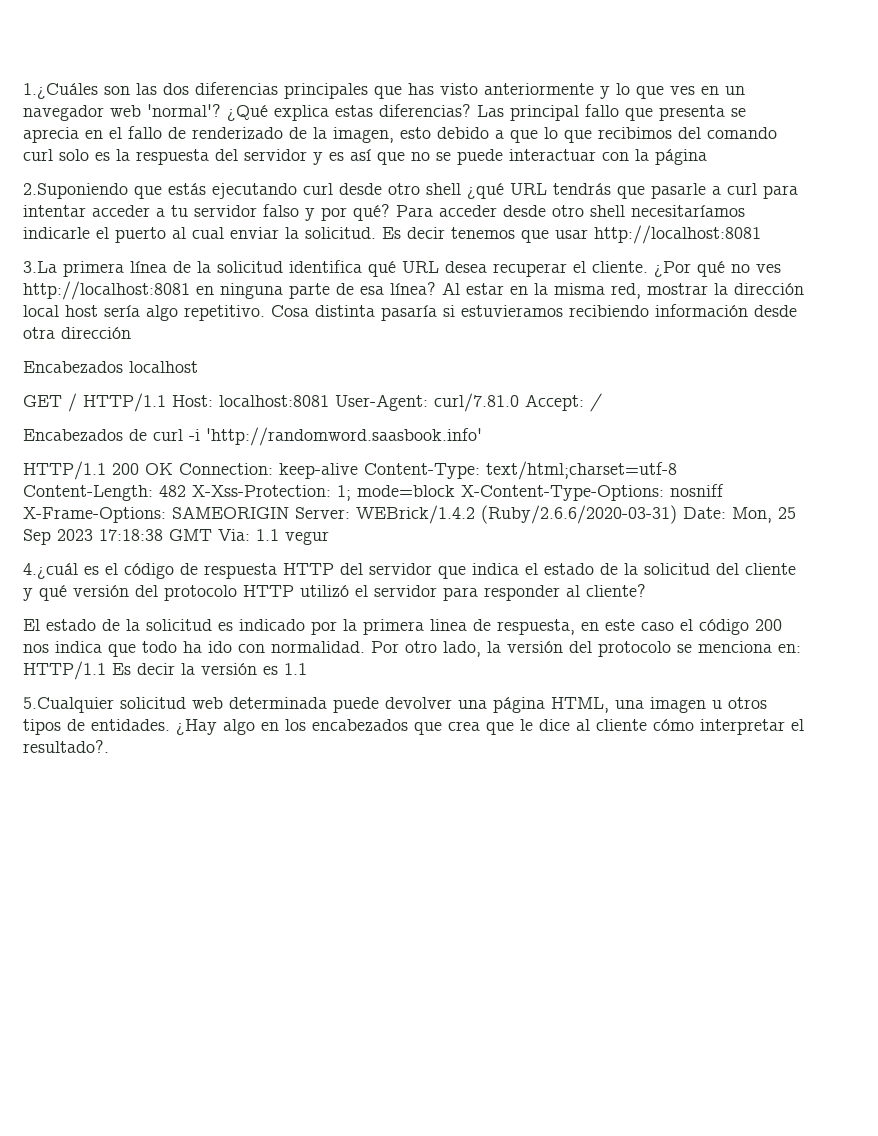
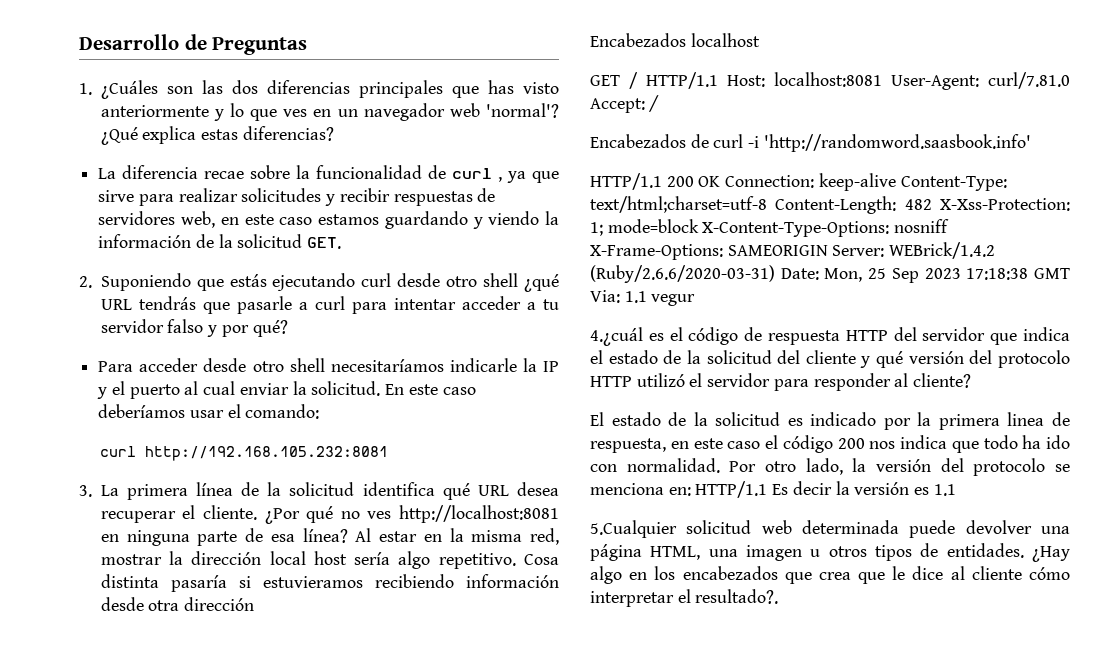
- 1.¿Cuáles son las dos diferencias principales que has visto anteriormente y lo que ves en un navegador web 'normal'?
+ Desarrollo de Preguntas
+ 1. ¿Cuáles son las dos diferencias principales que has visto anteriormente y lo que ves en un navegador web 'normal'?
- ¿Qué explica estas diferencias? Las principal fallo que presenta se aprecia en el fallo de renderizado de la imagen, esto debido a que lo que recibimos del comando curl solo es la respuesta del servidor y es así que no se puede interactuar con la página
- 2.Suponiendo que estás ejecutando curl desde otro shell ¿qué URL tendrás que pasarle a curl para intentar acceder a tu servidor falso y por qué? Para acceder desde otro shell necesitaríamos indicarle el puerto al cual enviar la solicitud.
+ ¿Qué explica estas diferencias?
+ La diferencia recae sobre la funcionalidad de curl , ya que sirve para realizar solicitudes y recibir respuestas de servidores web, en este caso estamos guardando y viendo la información de la solicitud GET.
+ 2. Suponiendo que estás ejecutando curl desde otro shell ¿qué URL tendrás que pasarle a curl para intentar acceder a tu servidor falso y por qué?
+ Para acceder desde otro shell necesitaríamos indicarle la IP y el puerto al cual enviar la solicitud.
- Es decir tenemos que usar http://localhost:8081
- 3.La primera línea de la solicitud identifica qué URL desea recuperar el cliente.
+ En este caso deberíamos usar el comando:
+ curl http://192.168.105.232:8081
+ 3. La primera línea de la solicitud identifica qué URL desea recuperar el cliente.

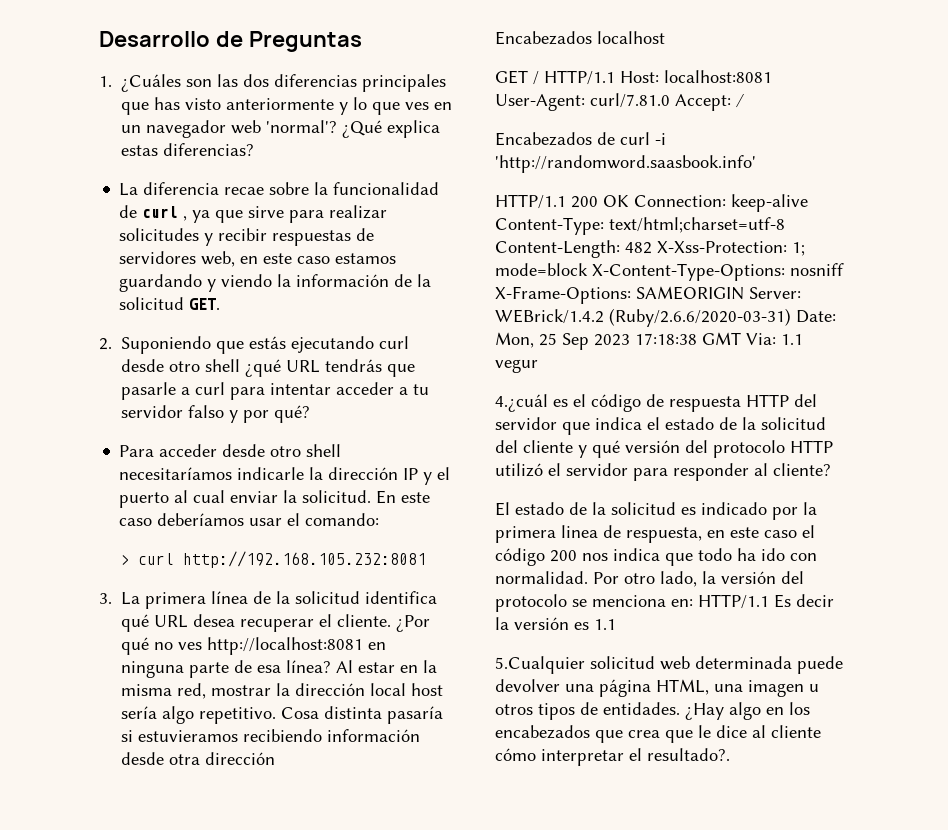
- Para acceder desde otro shell necesitaríamos indicarle la IP y el puerto al cual enviar la solicitud.
+ Para acceder desde otro shell necesitaríamos indicarle la dirección IP y el puerto al cual enviar la solicitud.
- curl http://192.168.105.232:8081
+ > curl http://192.168.105.232:8081

